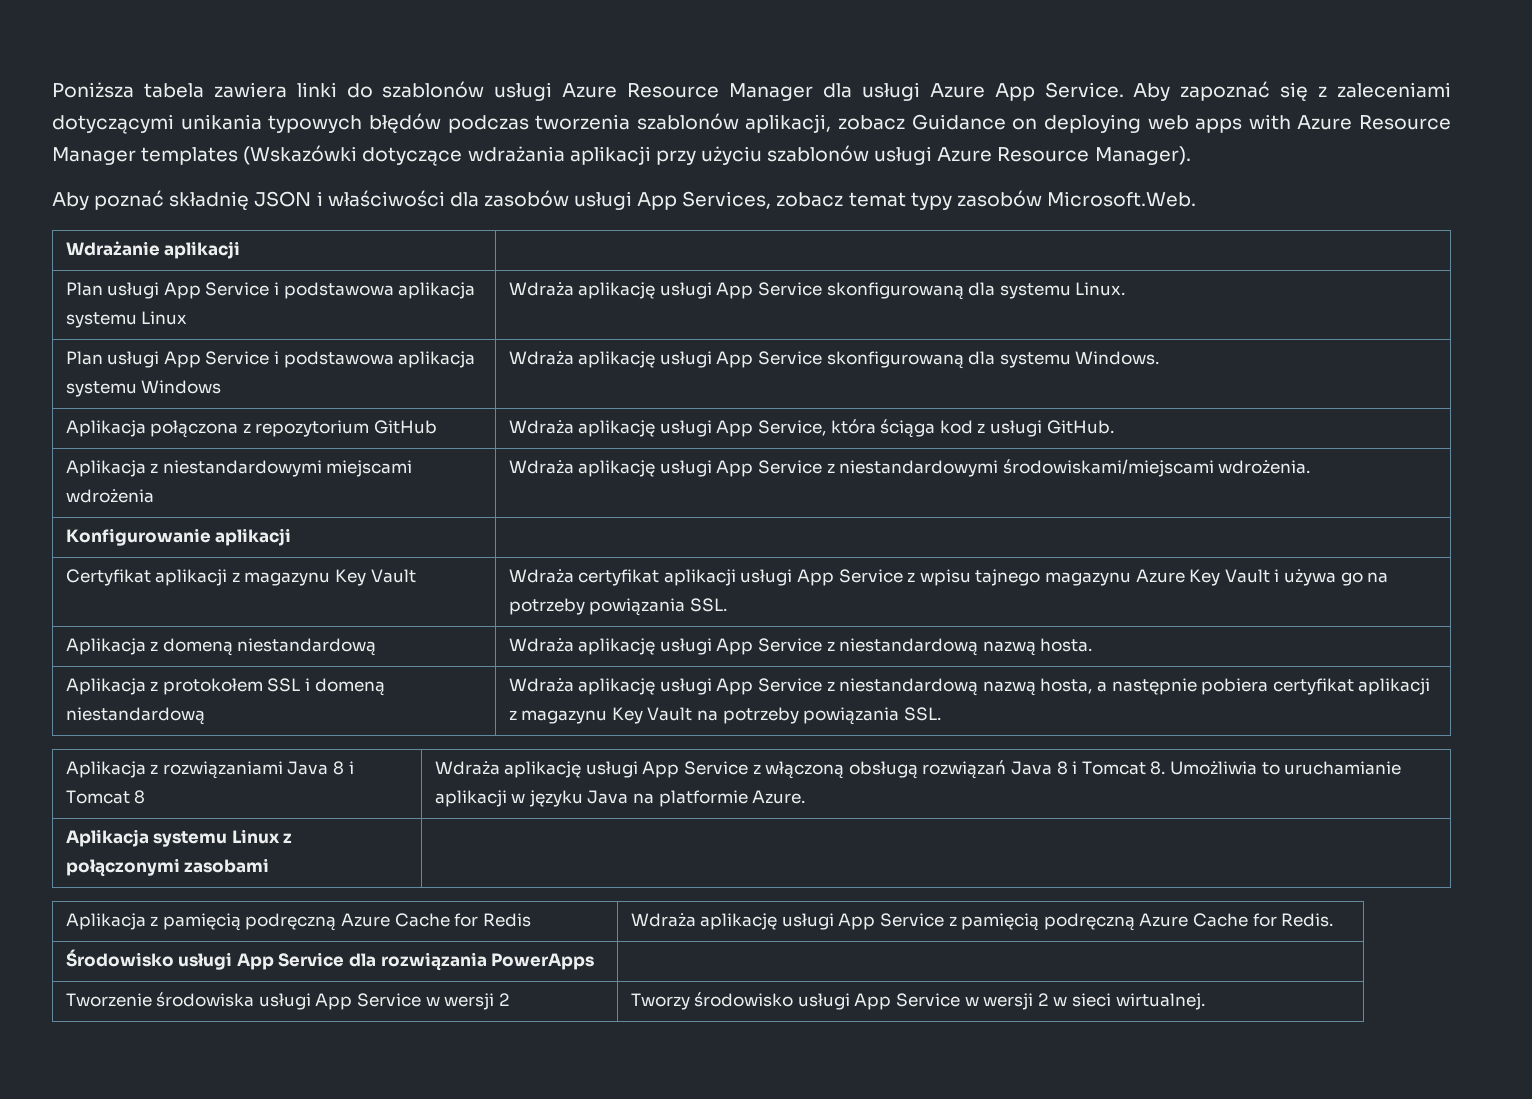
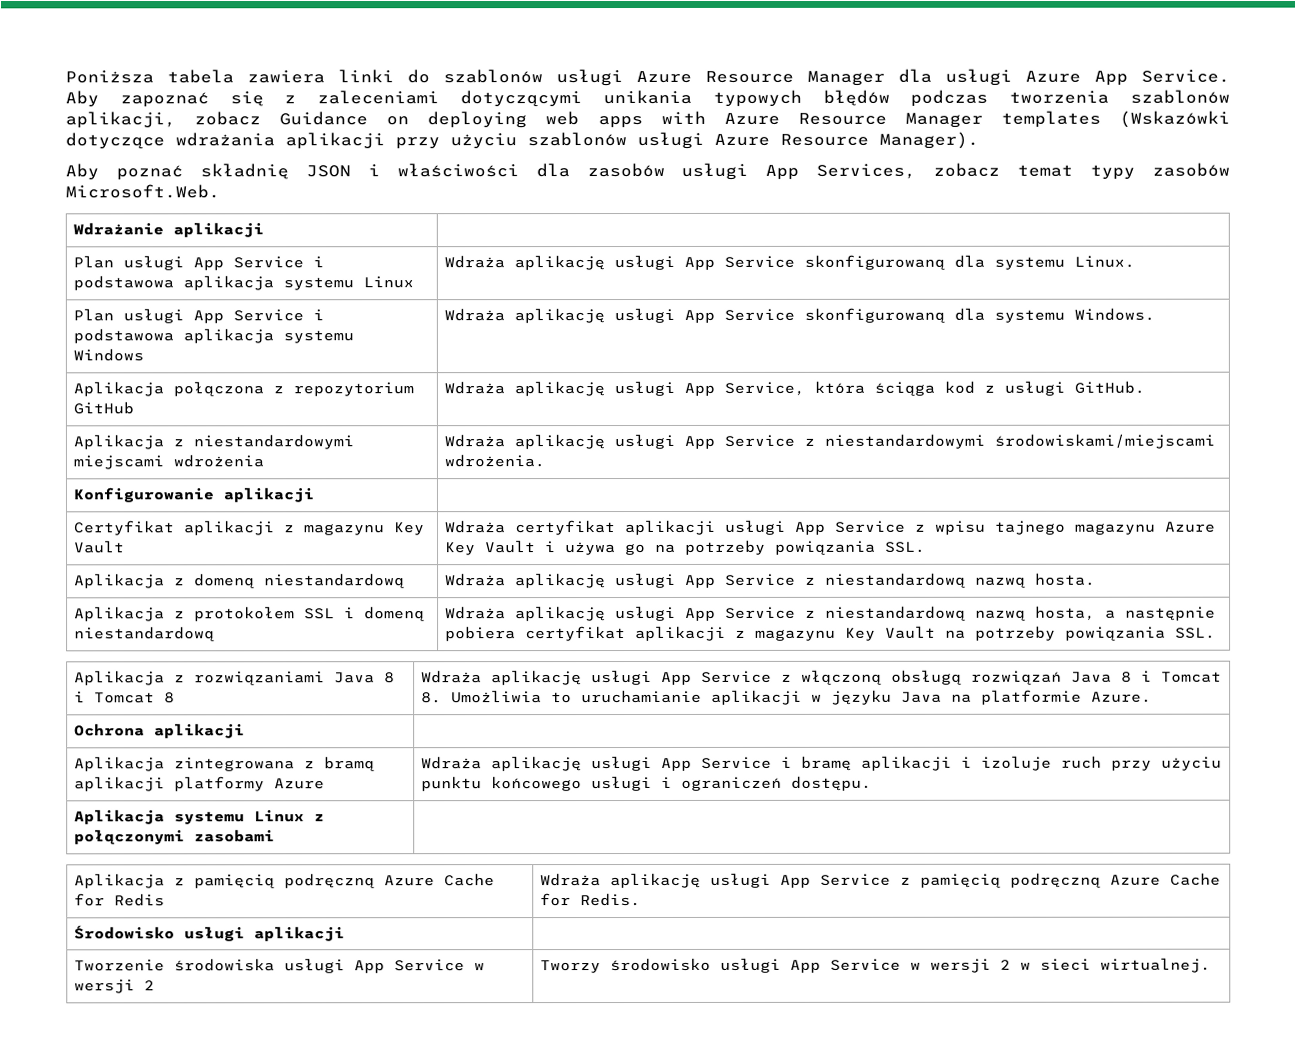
+ Ochrona aplikacji |
+ Aplikacja zintegrowana z bramą aplikacji platformy Azure | Wdraża aplikację usługi App Service i bramę aplikacji i izoluje ruch przy użyciu punktu końcowego usługi i ograniczeń dostępu.
- Środowisko usługi App Service dla rozwiązania PowerApps |
+ Środowisko usługi aplikacji |

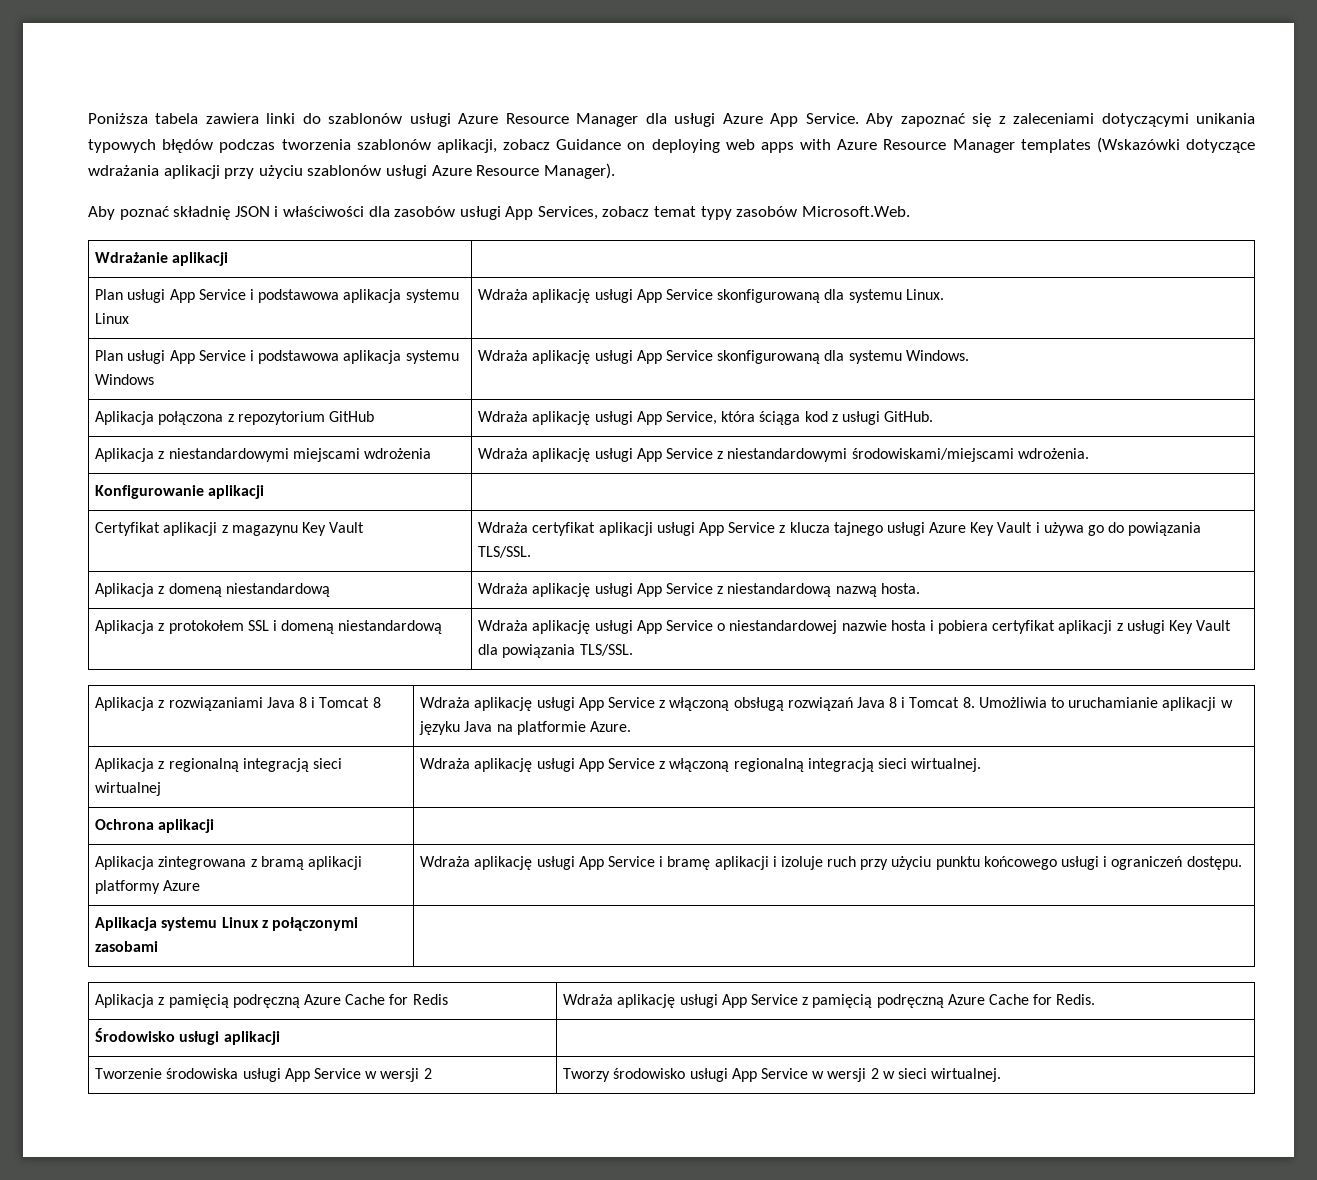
- Certyfikat aplikacji z magazynu Key Vault | Wdraża certyfikat aplikacji usługi App Service z wpisu tajnego magazynu Azure Key Vault i używa go na potrzeby powiązania SSL.
+ Certyfikat aplikacji z magazynu Key Vault | Wdraża certyfikat aplikacji usługi App Service z klucza tajnego usługi Azure Key Vault i używa go do powiązania TLS/SSL.
- Aplikacja z protokołem SSL i domeną niestandardową | Wdraża aplikację usługi App Service z niestandardową nazwą hosta, a następnie pobiera certyfikat aplikacji z magazynu Key Vault na potrzeby powiązania SSL.
+ Aplikacja z protokołem SSL i domeną niestandardową | Wdraża aplikację usługi App Service o niestandardowej nazwie hosta i pobiera certyfikat aplikacji z usługi Key Vault dla powiązania TLS/SSL.
+ Aplikacja z regionalną integracją sieci wirtualnej | Wdraża aplikację usługi App Service z włączoną regionalną integracją sieci wirtualnej.

